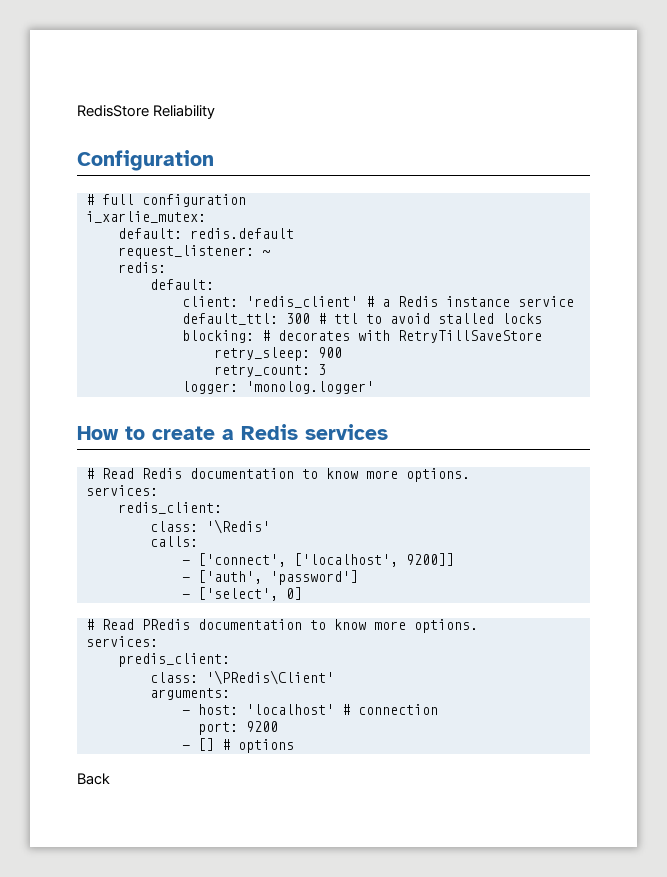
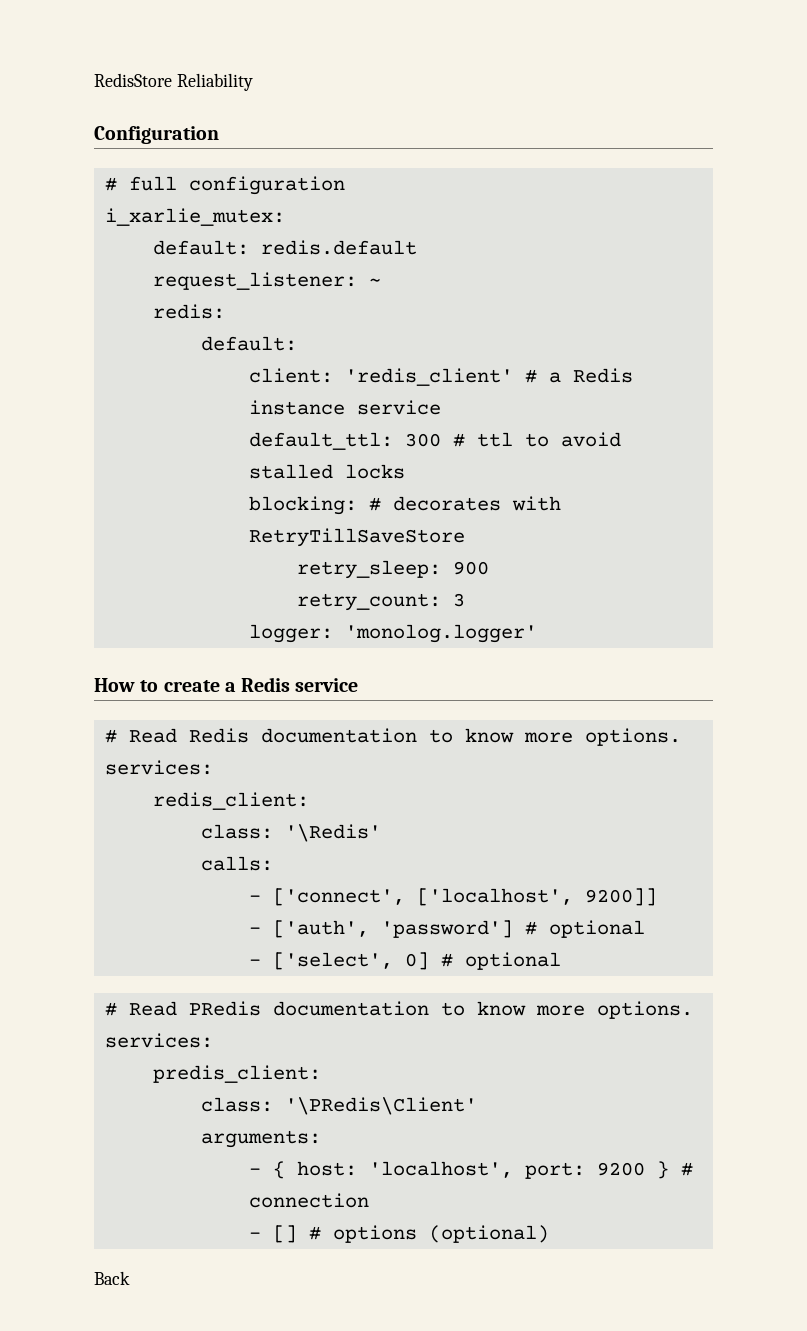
- How to create a Redis services
+ How to create a Redis service
- - ['auth', 'password']
+ - ['auth', 'password'] # optional
- - ['select', 0]
+ - ['select', 0] # optional
- - host: 'localhost' # connection
+ - { host: 'localhost', port: 9200 } # connection
- port: 9200
- - [] # options
+ - [] # options (optional)

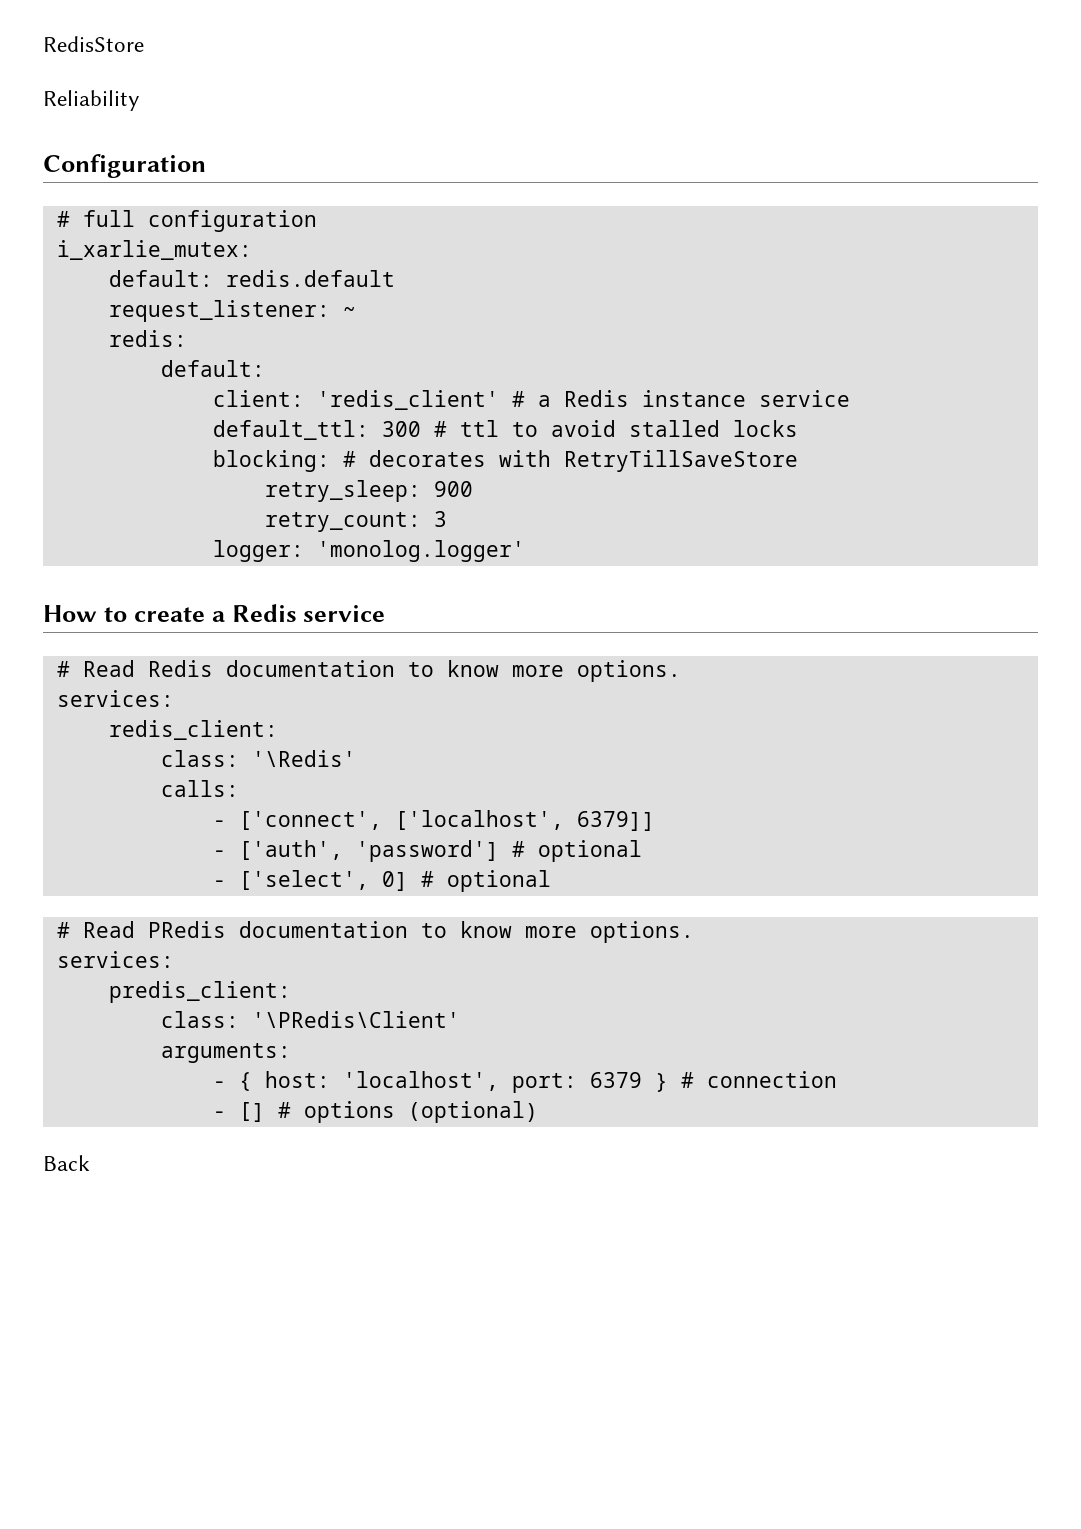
- RedisStore Reliability
+ RedisStore
+ Reliability
- - ['connect', ['localhost', 9200]]
+ - ['connect', ['localhost', 6379]]
- - { host: 'localhost', port: 9200 } # connection
+ - { host: 'localhost', port: 6379 } # connection

